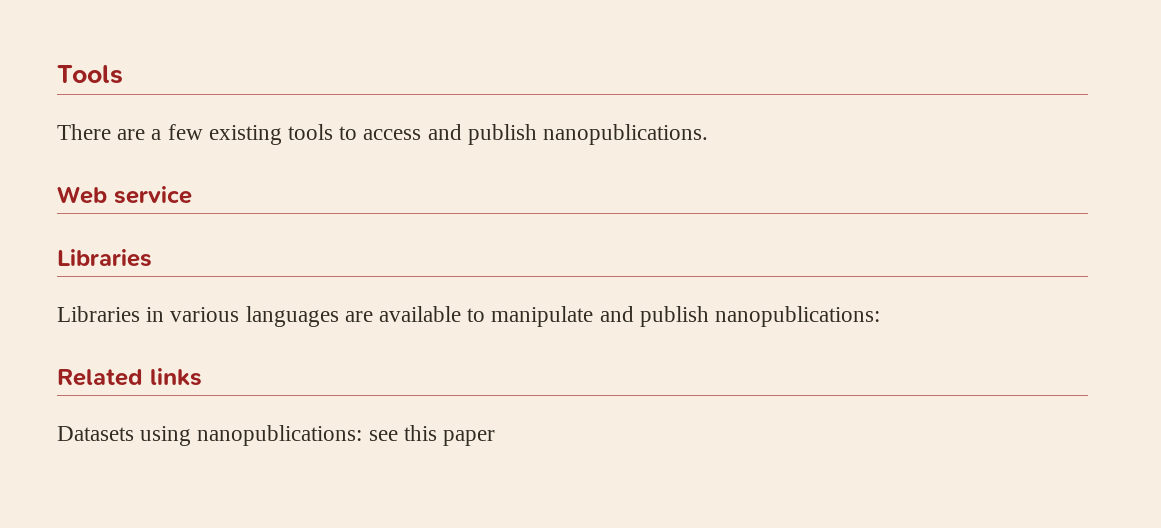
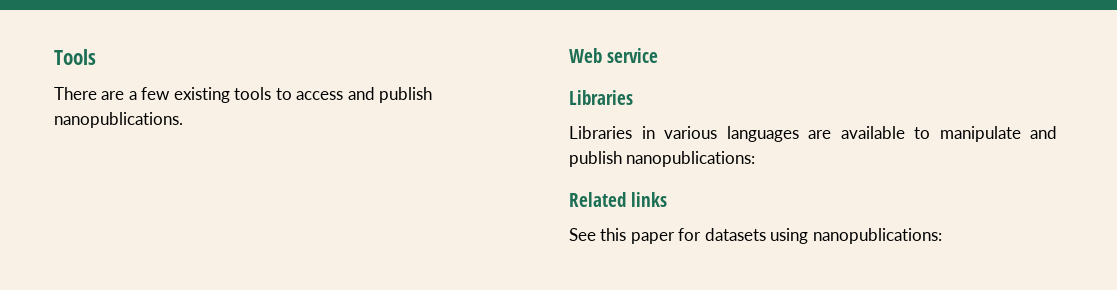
- Datasets using nanopublications: see this paper
+ See this paper for datasets using nanopublications:

